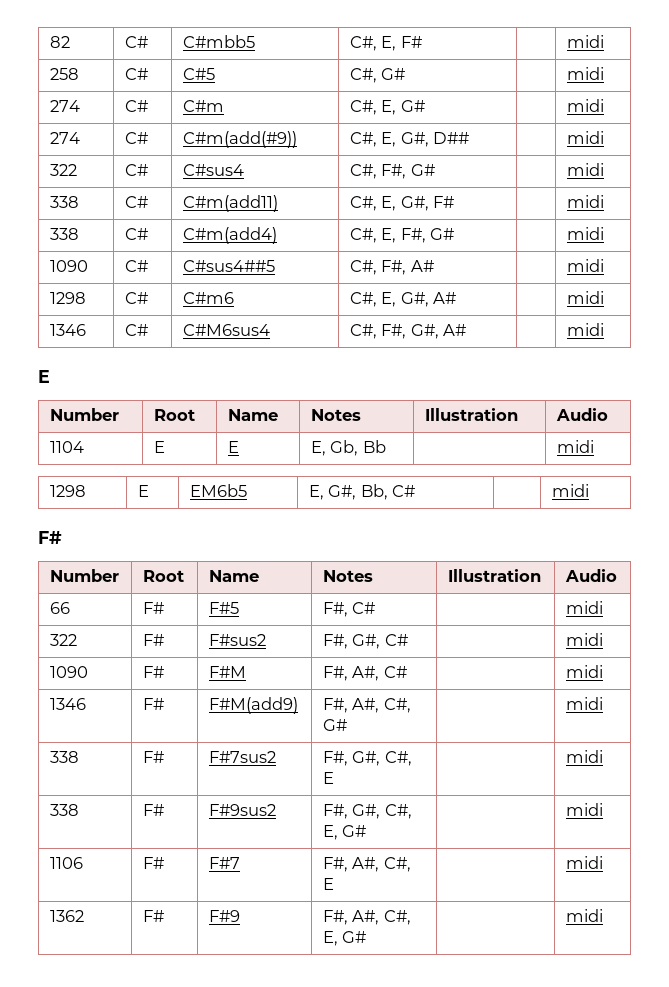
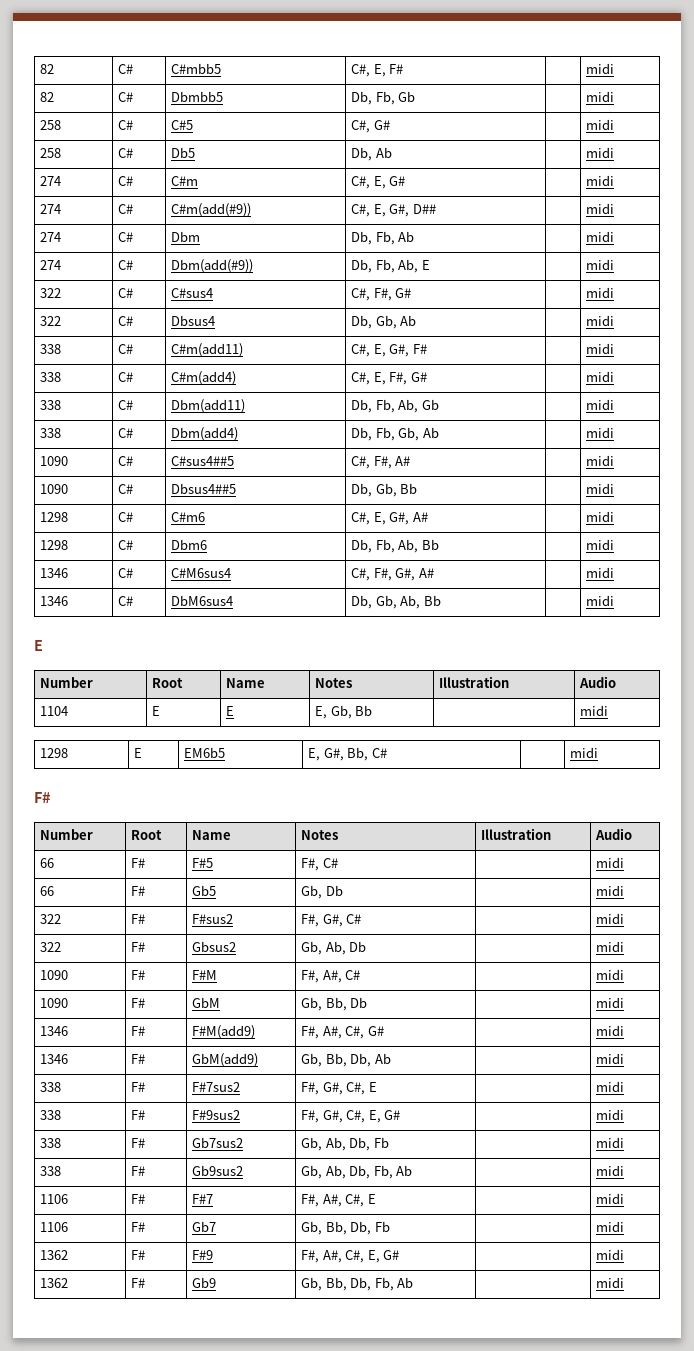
+ 82 | C# | Dbmbb5 | Db, Fb, Gb | | midi
+ 258 | C# | Db5 | Db, Ab | | midi
+ 274 | C# | Dbm | Db, Fb, Ab | | midi
+ 274 | C# | Dbm(add(#9)) | Db, Fb, Ab, E | | midi
+ 322 | C# | Dbsus4 | Db, Gb, Ab | | midi
+ 338 | C# | Dbm(add11) | Db, Fb, Ab, Gb | | midi
+ 338 | C# | Dbm(add4) | Db, Fb, Gb, Ab | | midi
+ 1090 | C# | Dbsus4##5 | Db, Gb, Bb | | midi
+ 1298 | C# | Dbm6 | Db, Fb, Ab, Bb | | midi
+ 1346 | C# | DbM6sus4 | Db, Gb, Ab, Bb | | midi
+ 66 | F# | Gb5 | Gb, Db | | midi
+ 322 | F# | Gbsus2 | Gb, Ab, Db | | midi
+ 1090 | F# | GbM | Gb, Bb, Db | | midi
+ 1346 | F# | GbM(add9) | Gb, Bb, Db, Ab | | midi
+ 338 | F# | Gb7sus2 | Gb, Ab, Db, Fb | | midi
+ 338 | F# | Gb9sus2 | Gb, Ab, Db, Fb, Ab | | midi
+ 1106 | F# | Gb7 | Gb, Bb, Db, Fb | | midi
+ 1362 | F# | Gb9 | Gb, Bb, Db, Fb, Ab | | midi

